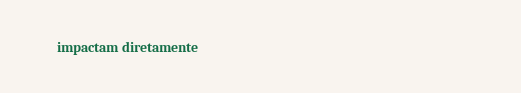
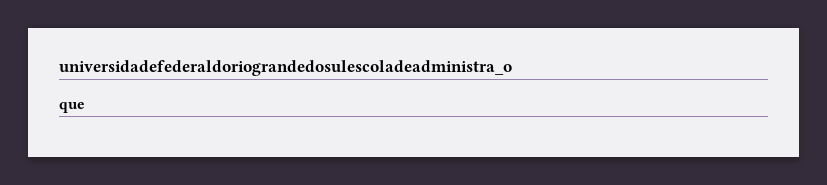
- impactam diretamente
+ universidadefederaldoriograndedosulescoladeadministra_o
+ que

